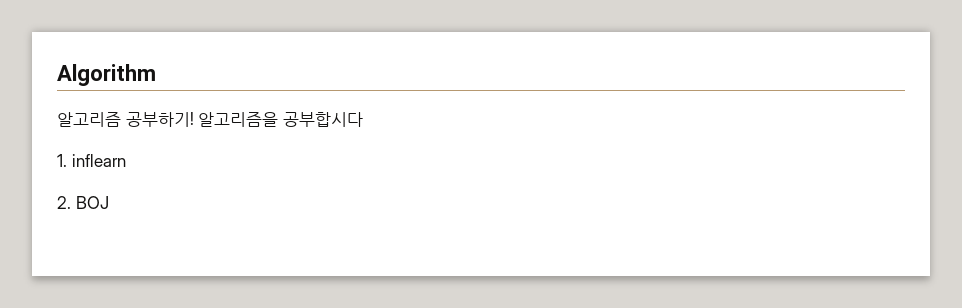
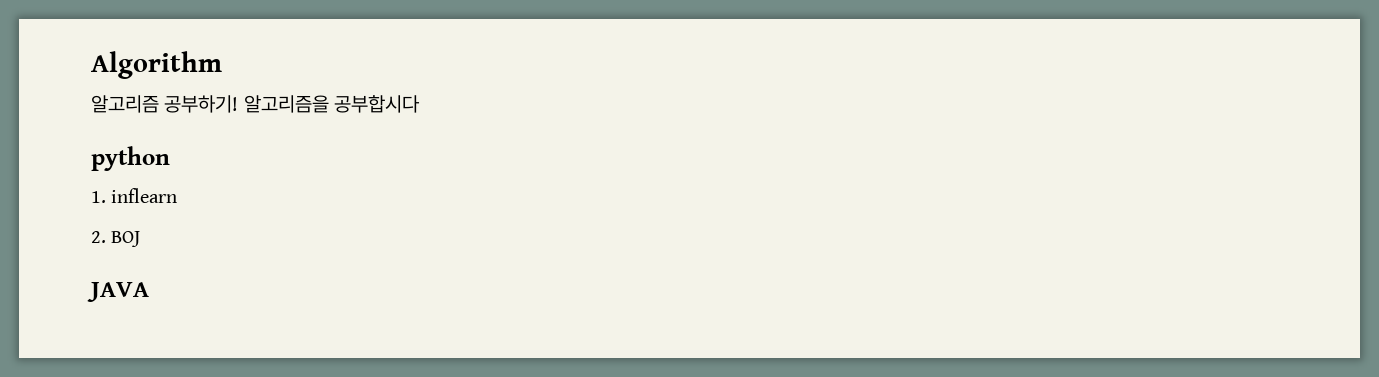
+ python
+ JAVA

